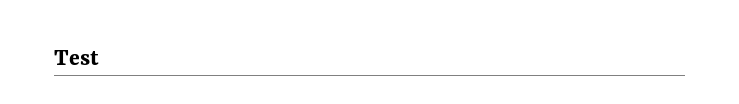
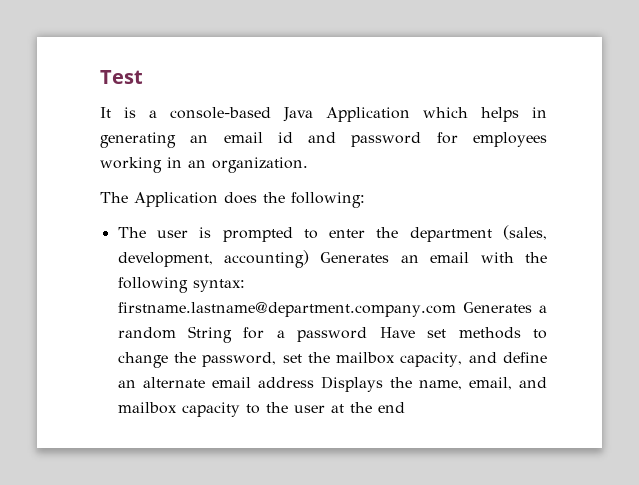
+ It is a console-based Java Application which helps in generating an email id and password for employees working in an organization.
+ The Application does the following:
+ The user is prompted to enter the department (sales, development, accounting) Generates an email with the following syntax: firstname.lastname@department.company.com Generates a random String for a password Have set methods to change the password, set the mailbox capacity, and define an alternate email address Displays the name, email, and mailbox capacity to the user at the end

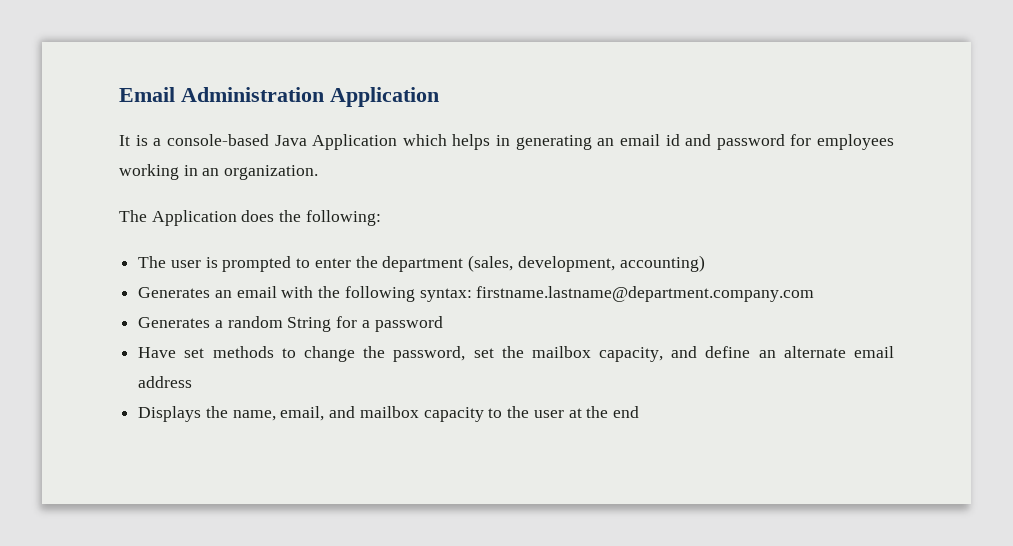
- Test
+ Email Administration Application
- The user is prompted to enter the department (sales, development, accounting) Generates an email with the following syntax: firstname.lastname@department.company.com Generates a random String for a password Have set methods to change the password, set the mailbox capacity, and define an alternate email address Displays the name, email, and mailbox capacity to the user at the end
+ The user is prompted to enter the department (sales, development, accounting)
+ Generates an email with the following syntax: firstname.lastname@department.company.com
+ Generates a random String for a password
+ Have set methods to change the password, set the mailbox capacity, and define an alternate email address
+ Displays the name, email, and mailbox capacity to the user at the end

